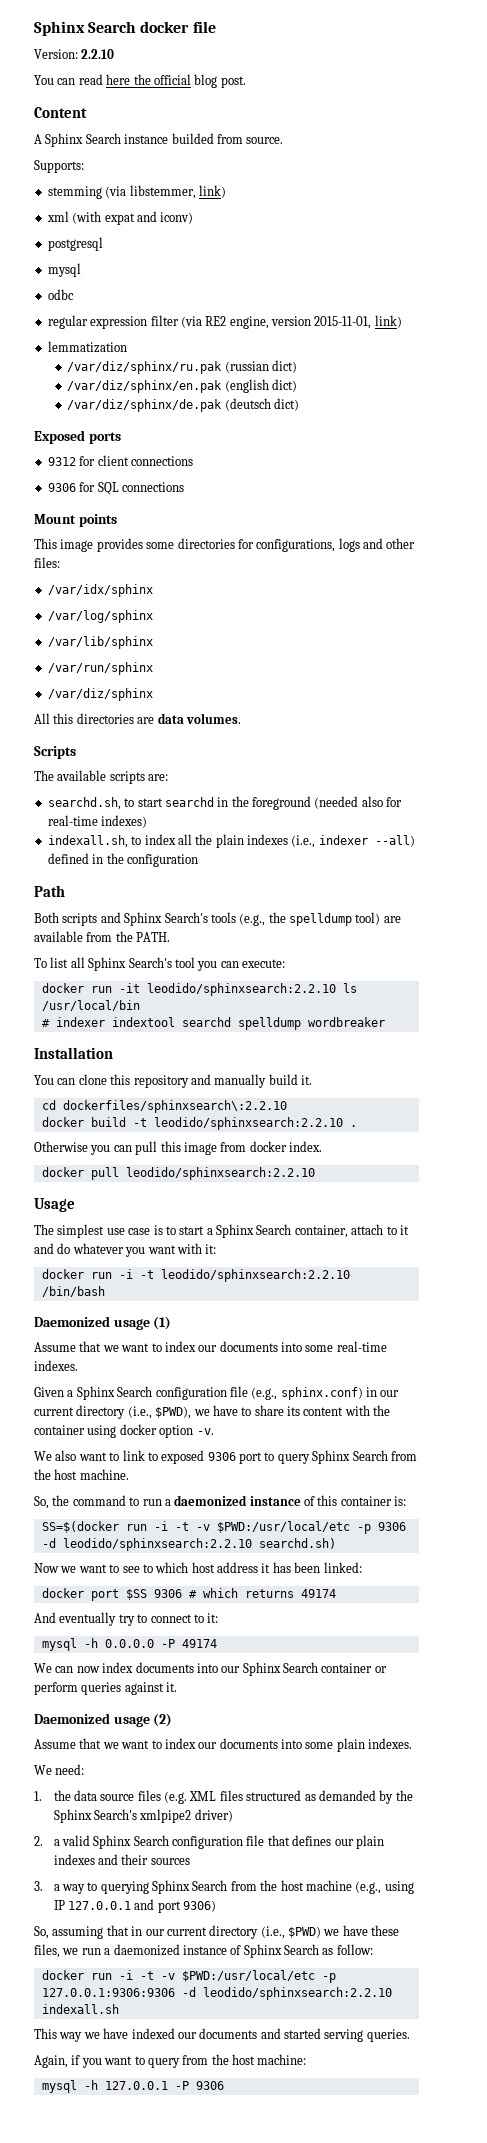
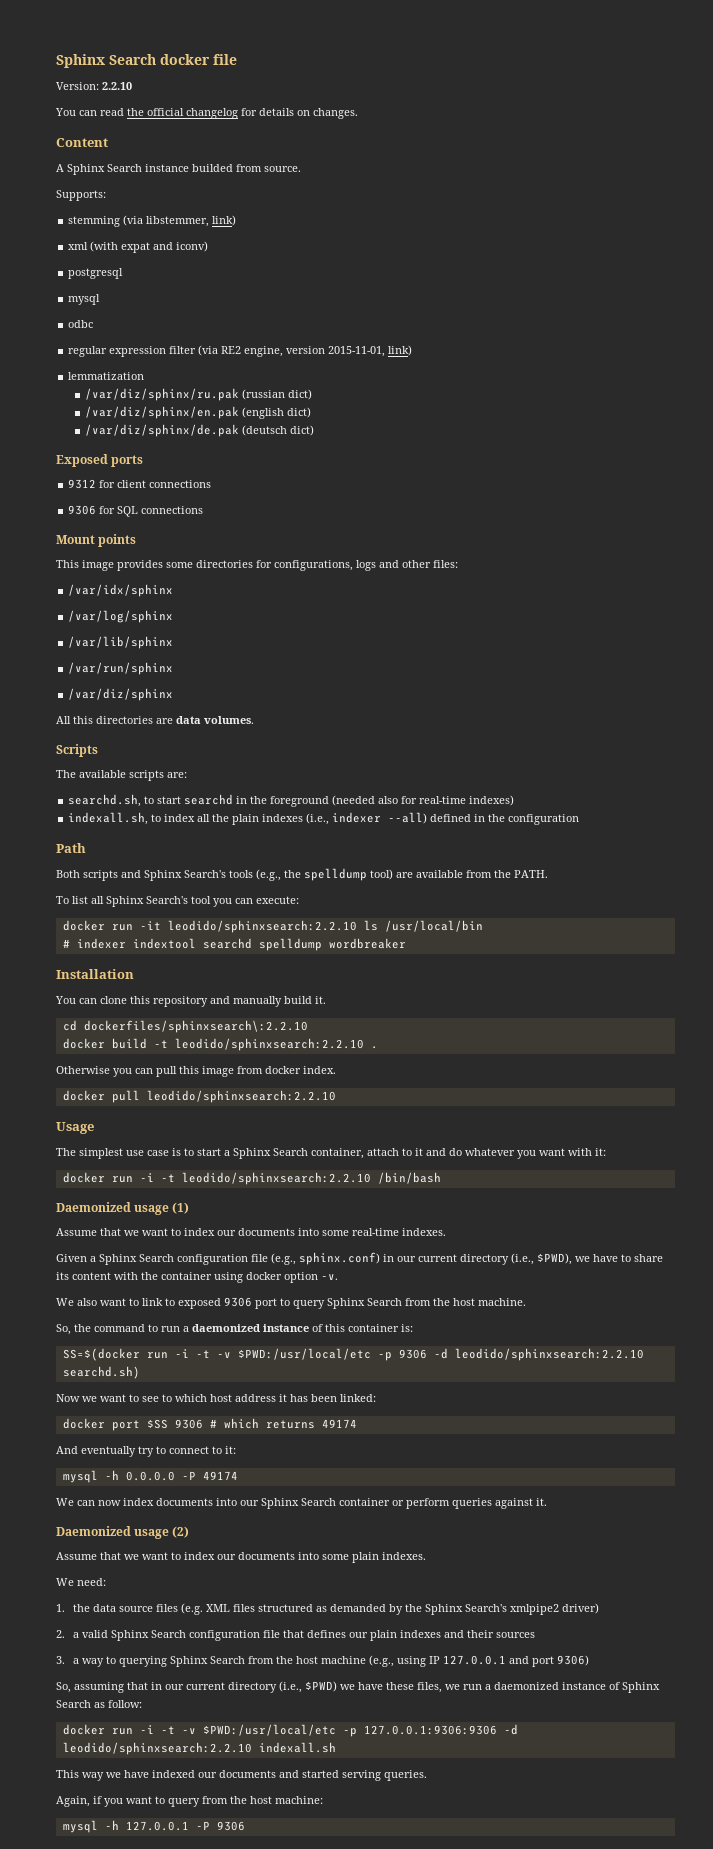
- You can read here the official blog post.
+ You can read the official changelog for details on changes.

